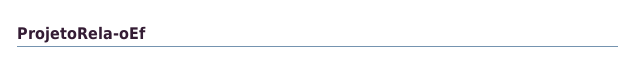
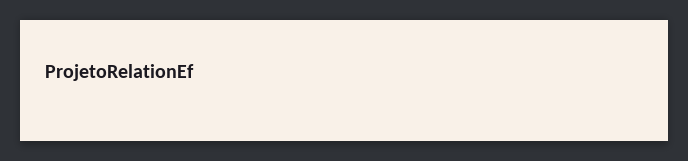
- ProjetoRela-oEf
+ ProjetoRelationEf

